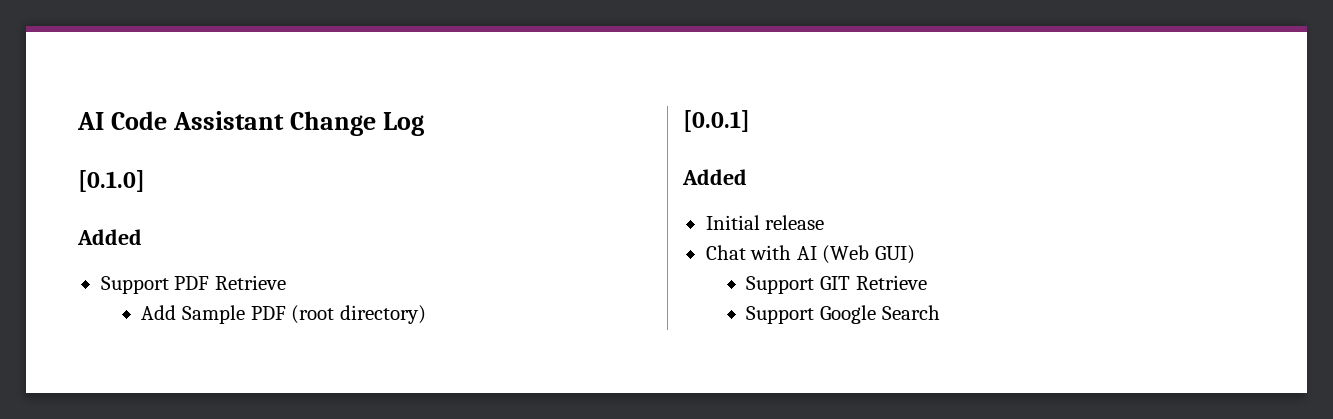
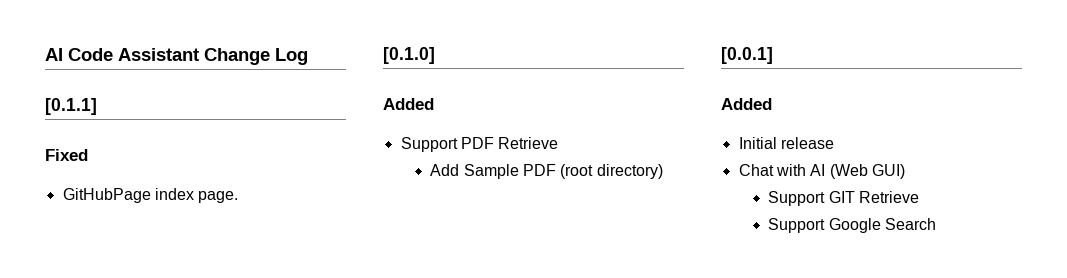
+ [0.1.1]
+ Fixed
+ GitHubPage index page.

